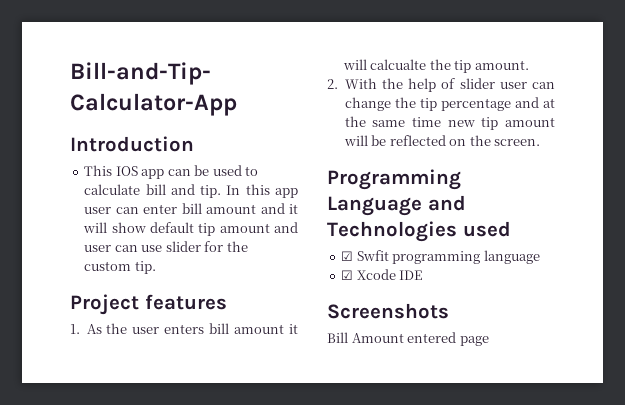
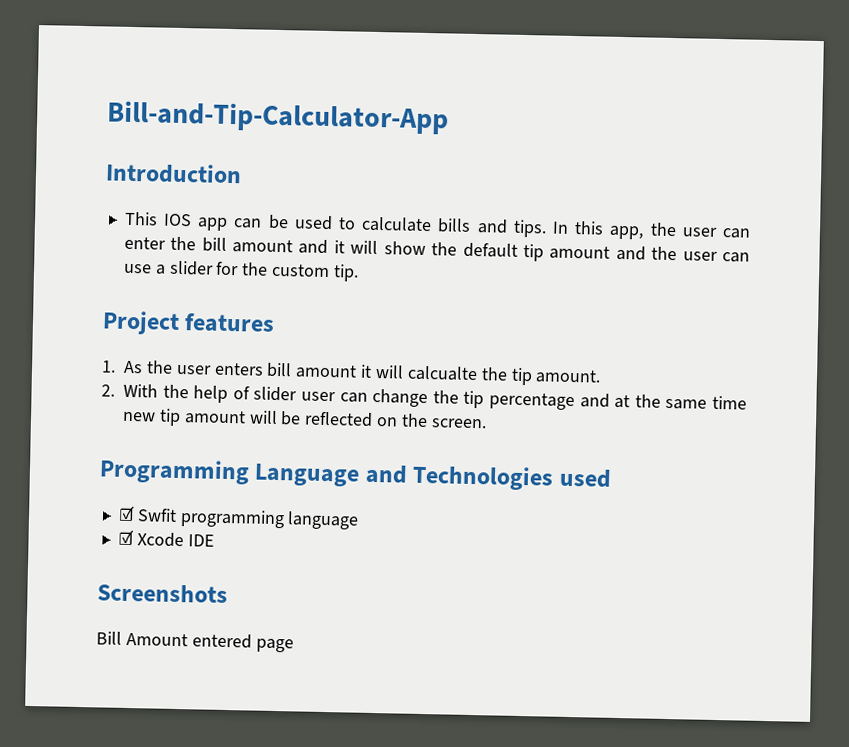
- This IOS app can be used to calculate bill and tip. In this app user can enter bill amount and it will show default tip amount and user can use slider for the custom tip.
+ This IOS app can be used to calculate bills and tips. In this app, the user can enter the bill amount and it will show the default tip amount and the user can use a slider for the custom tip.

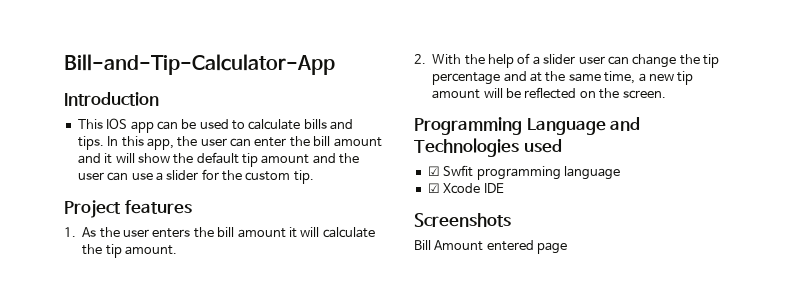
- 1. As the user enters bill amount it will calcualte the tip amount.
+ 1. As the user enters the bill amount it will calculate the tip amount.
- 2. With the help of slider user can change the tip percentage and at the same time new tip amount will be reflected on the screen.
+ 2. With the help of a slider user can change the tip percentage and at the same time, a new tip amount will be reflected on the screen.

